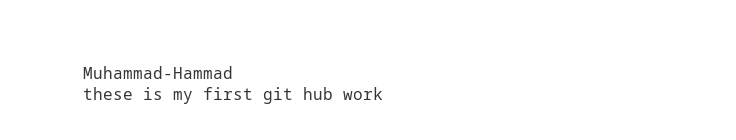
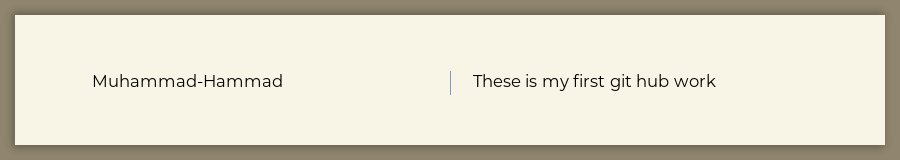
- these is my first git hub work
+ These is my first git hub work

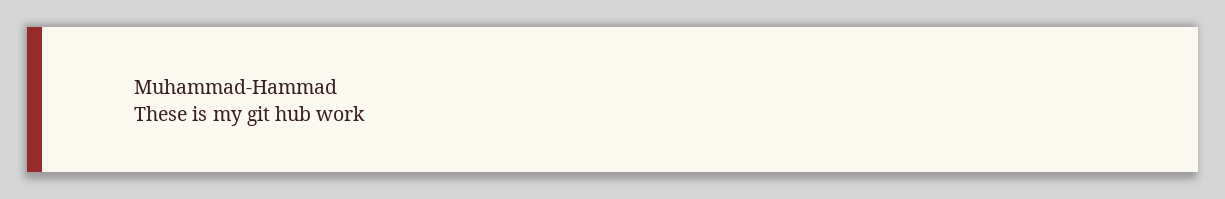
- These is my first git hub work
+ These is my git hub work

